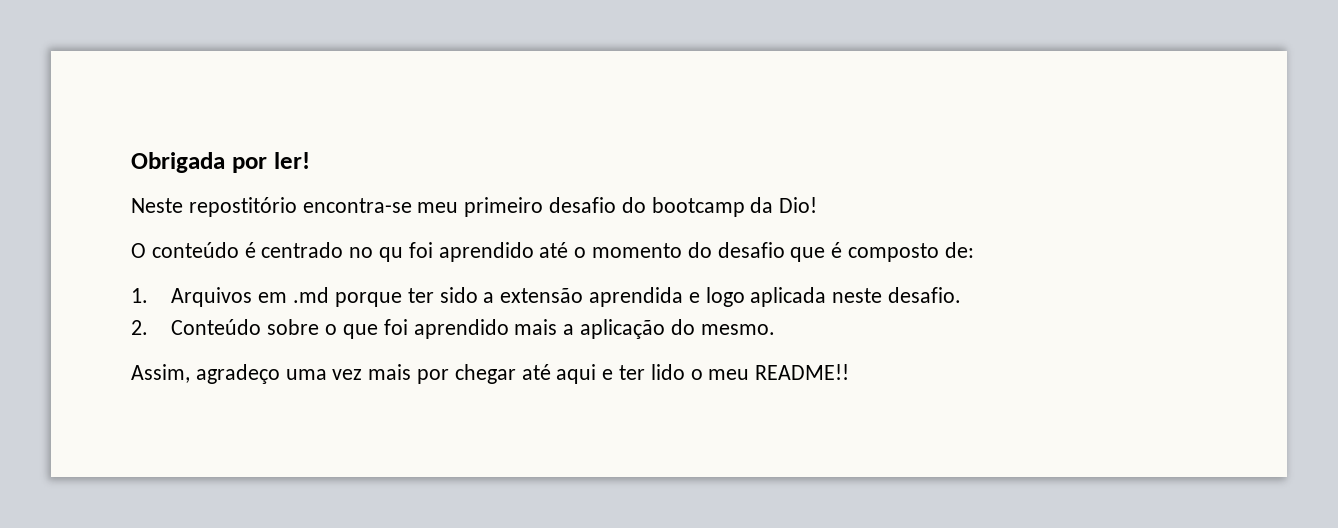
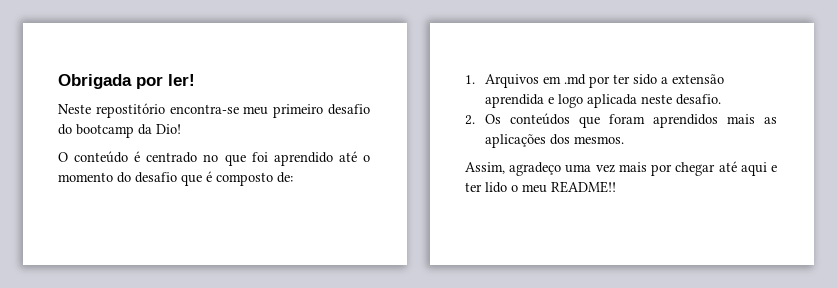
- O conteúdo é centrado no qu foi aprendido até o momento do desafio que é composto de:
+ O conteúdo é centrado no que foi aprendido até o momento do desafio que é composto de:
- 1. Arquivos em .md porque ter sido a extensão aprendida e logo aplicada neste desafio.
+ 1. Arquivos em .md por ter sido a extensão aprendida e logo aplicada neste desafio.
- 2. Conteúdo sobre o que foi aprendido mais a aplicação do mesmo.
+ 2. Os conteúdos que foram aprendidos mais as aplicações dos mesmos.

